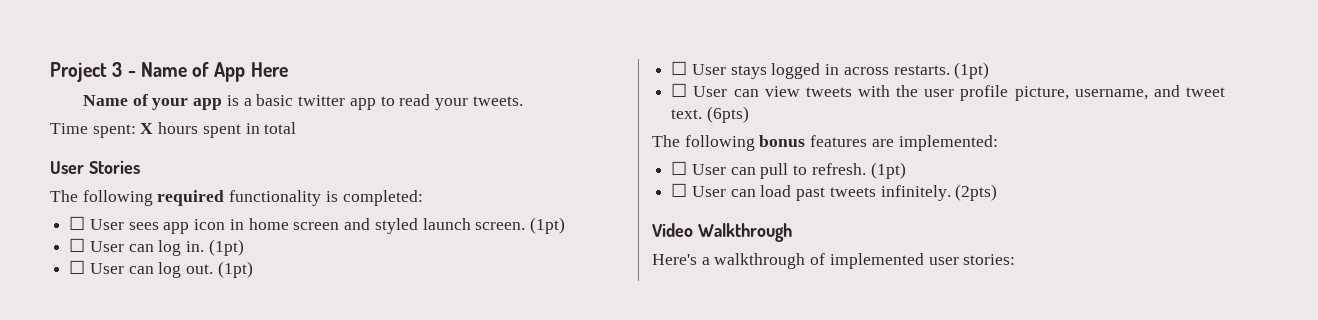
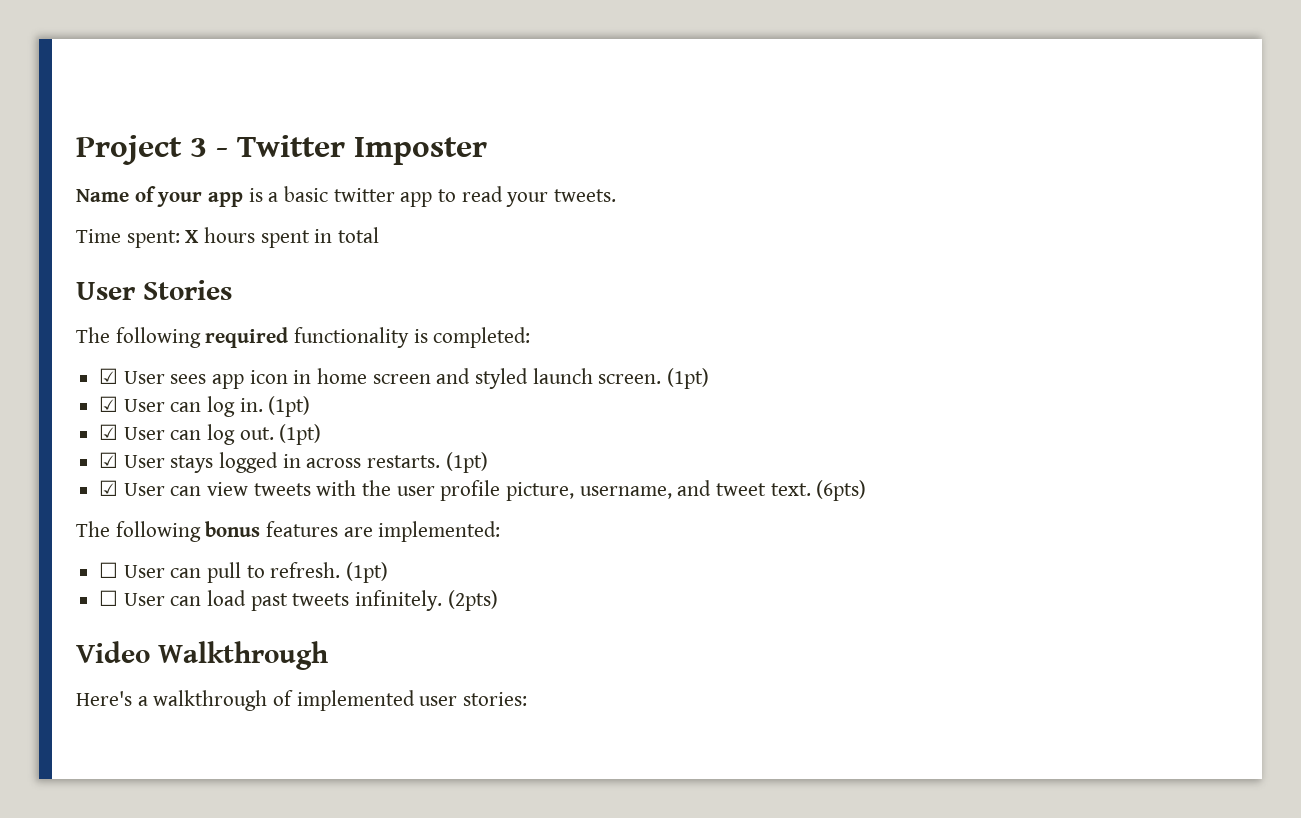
- Project 3 - Name of App Here
+ Project 3 - Twitter Imposter
- ☐ User sees app icon in home screen and styled launch screen.
+ ☑ User sees app icon in home screen and styled launch screen.
- ☐ User can log in.
+ ☑ User can log in.
- ☐ User can log out.
+ ☑ User can log out.
- ☐ User stays logged in across restarts.
+ ☑ User stays logged in across restarts.
- ☐ User can view tweets with the user profile picture, username, and tweet text.
+ ☑ User can view tweets with the user profile picture, username, and tweet text.

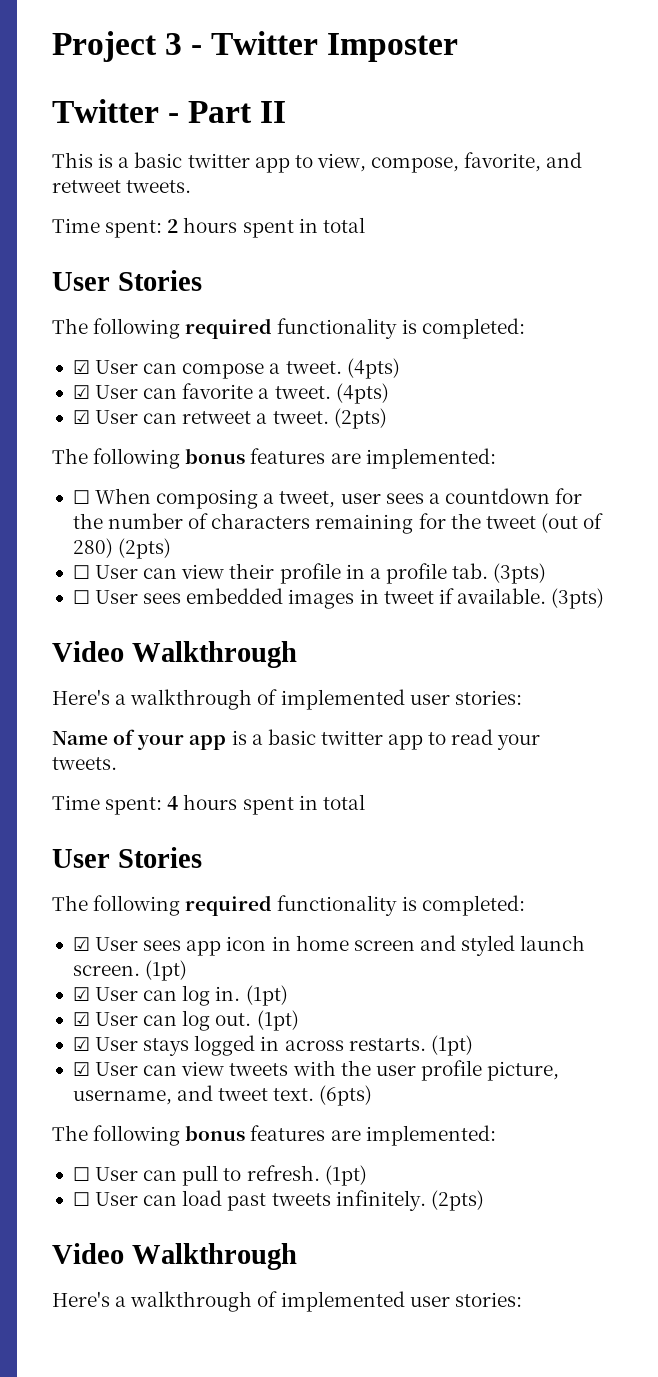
+ Twitter - Part II
+ This is a basic twitter app to view, compose, favorite, and retweet tweets.
+ Time spent: 2 hours spent in total
+ User Stories
+ The following required functionality is completed:
+ ☑ User can compose a tweet. (4pts)
+ ☑ User can favorite a tweet. (4pts)
+ ☑ User can retweet a tweet. (2pts)
+ The following bonus features are implemented:
+ ☐ When composing a tweet, user sees a countdown for the number of characters remaining for the tweet (out of 280) (2pts)
+ ☐ User can view their profile in a profile tab. (3pts)
+ ☐ User sees embedded images in tweet if available. (3pts)
+ Video Walkthrough
+ Here's a walkthrough of implemented user stories:
- Time spent: X hours spent in total
+ Time spent: 4 hours spent in total

